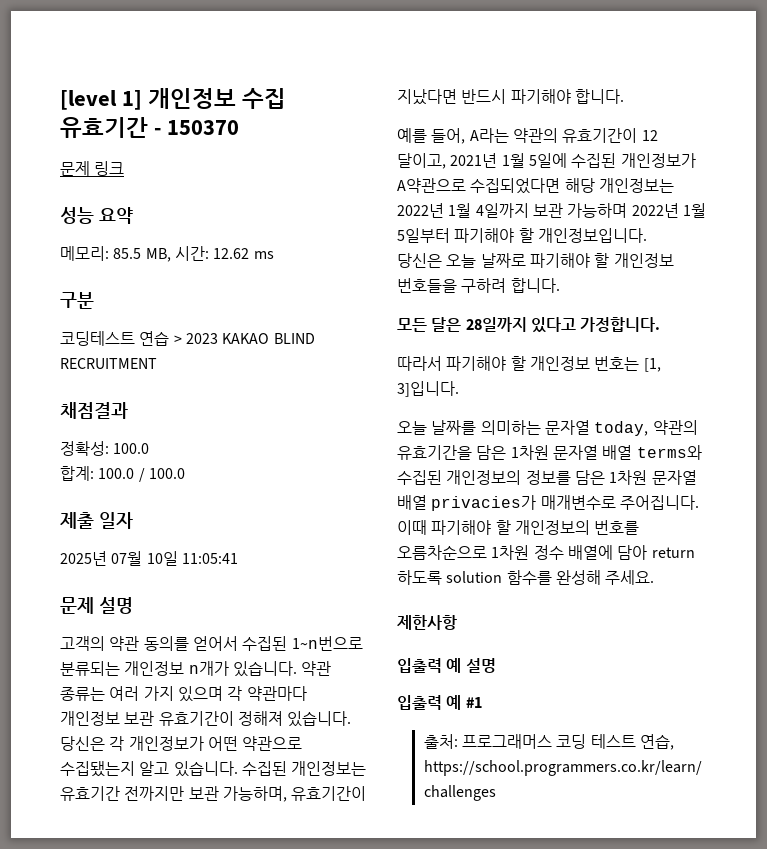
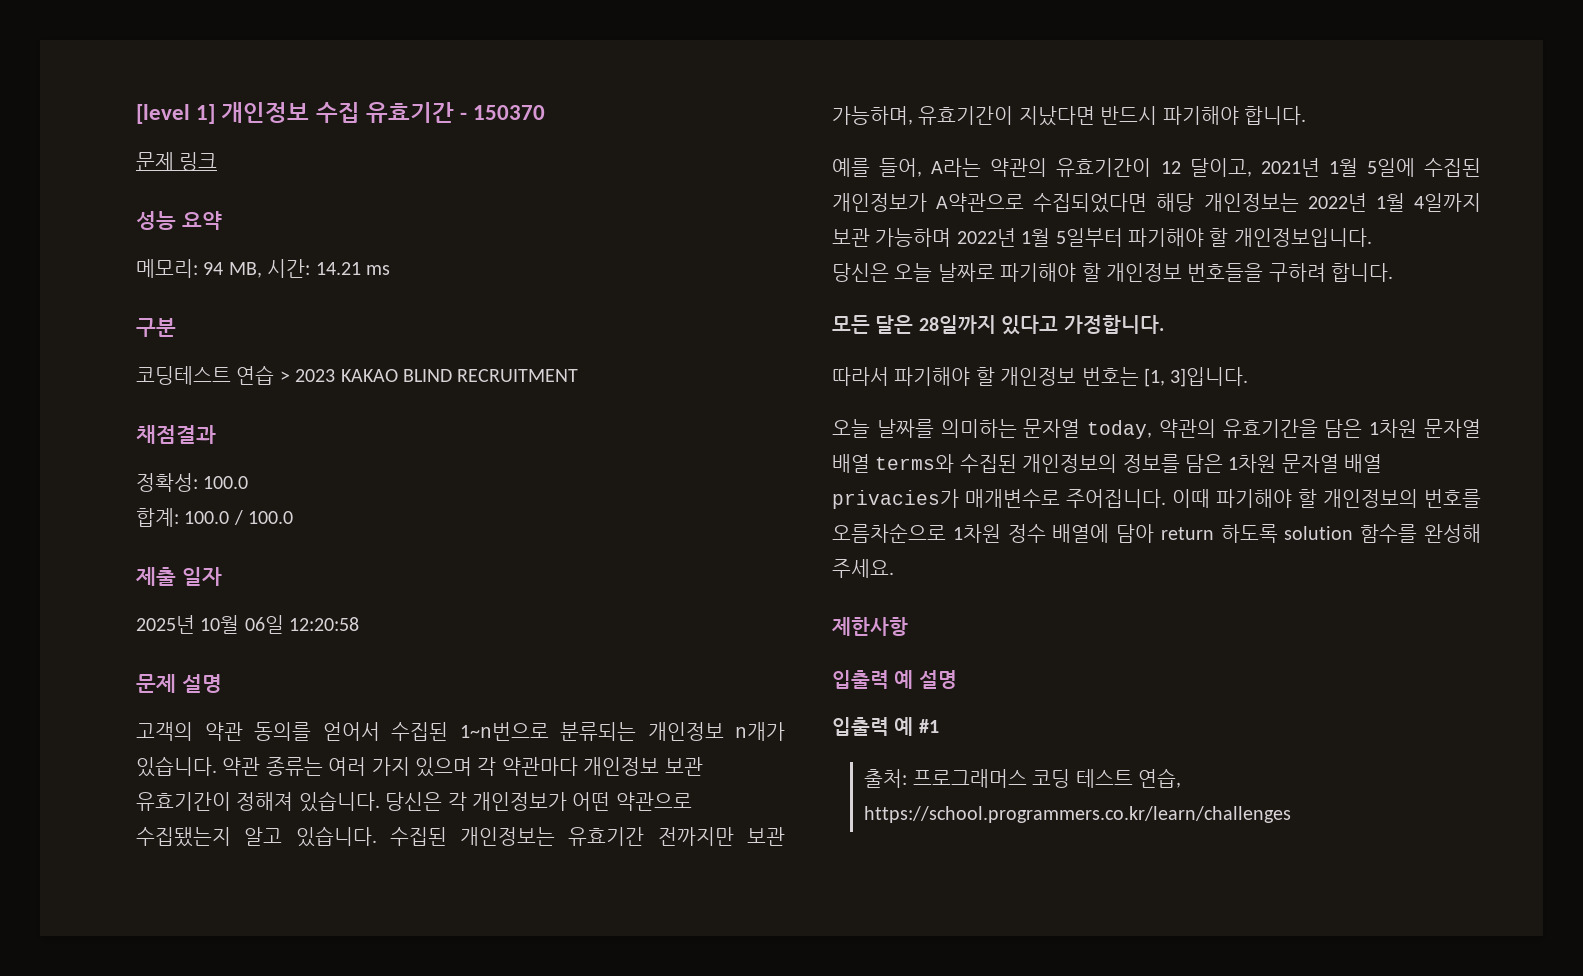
- 메모리: 85.5 MB, 시간: 12.62 ms
+ 메모리: 94 MB, 시간: 14.21 ms
- 2025년 07월 10일 11:05:41
+ 2025년 10월 06일 12:20:58

